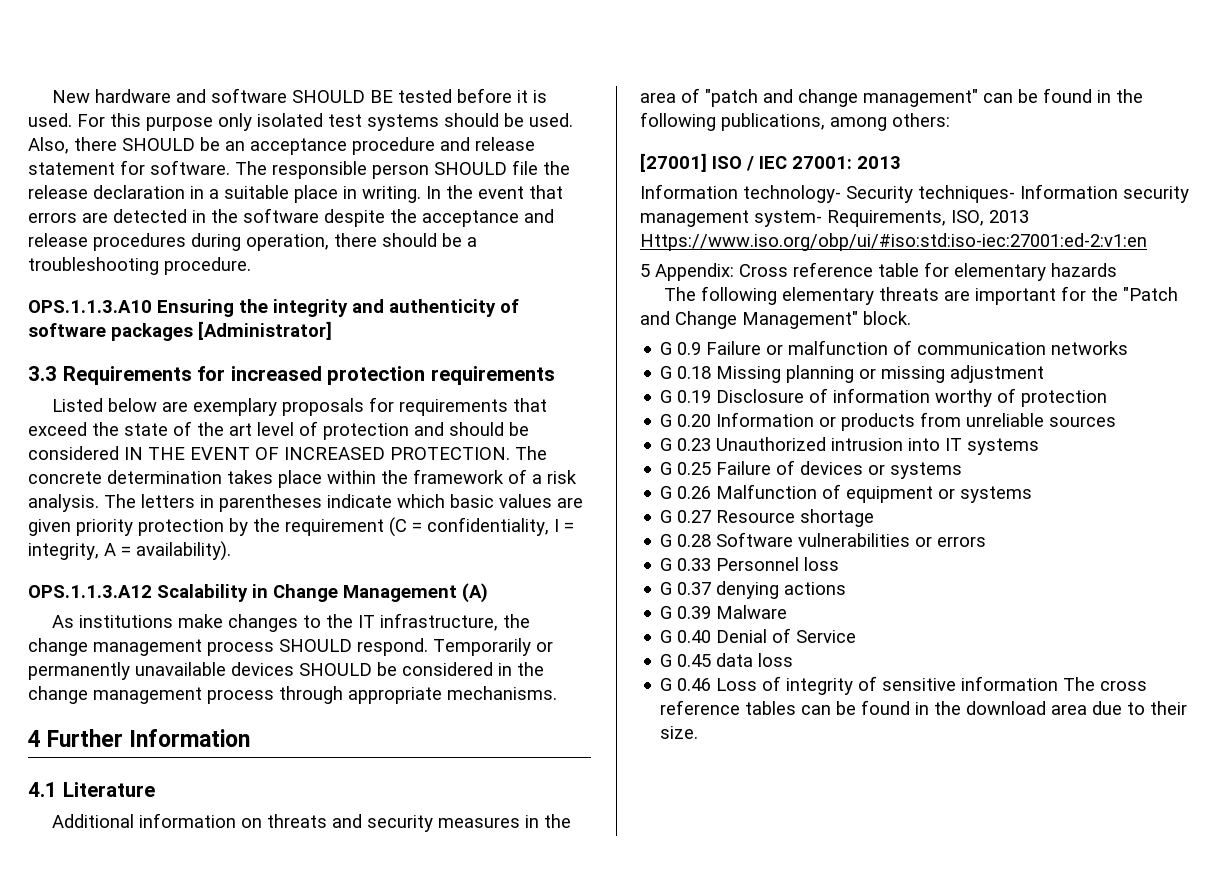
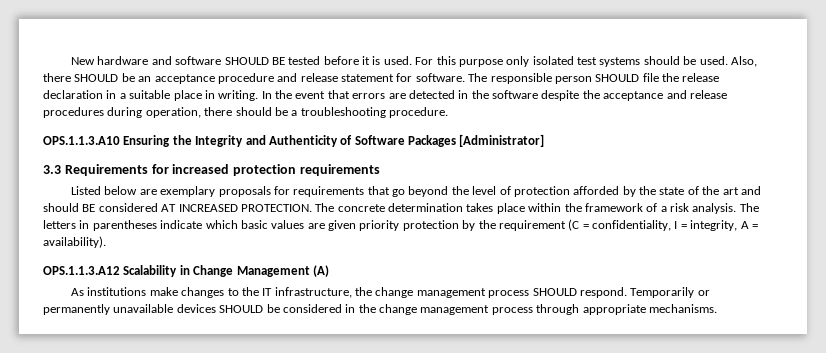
- OPS.1.1.3.A10 Ensuring the integrity and authenticity of software packages [Administrator]
+ OPS.1.1.3.A10 Ensuring the Integrity and Authenticity of Software Packages [Administrator]
- Listed below are exemplary proposals for requirements that exceed the state of the art level of protection and should be considered IN THE EVENT OF INCREASED PROTECTION.
+ Listed below are exemplary proposals for requirements that go beyond the level of protection afforded by the state of the art and should BE considered AT INCREASED PROTECTION.
- 4 Further Information
- 4.1 Literature
- Additional information on threats and security measures in the area of "patch and change management" can be found in the following publications, among others:
- [27001] ISO / IEC 27001: 2013
- Information technology- Security techniques- Information security management system- Requirements, ISO, 2013 Https://www.iso.org/obp/ui/#iso:std:iso-iec:27001:ed-2:v1:en
- 5 Appendix: Cross reference table for elementary hazards
- The following elementary threats are important for the "Patch and Change Management" block.
- G 0.9 Failure or malfunction of communication networks
- G 0.18 Missing planning or missing adjustment
- G 0.19 Disclosure of information worthy of protection
- G 0.20 Information or products from unreliable sources
- G 0.23 Unauthorized intrusion into IT systems
- G 0.25 Failure of devices or systems
- G 0.26 Malfunction of equipment or systems
- G 0.27 Resource shortage
- G 0.28 Software vulnerabilities or errors
- G 0.33 Personnel loss
- G 0.37 denying actions
- G 0.39 Malware
- G 0.40 Denial of Service
- G 0.45 data loss
- G 0.46 Loss of integrity of sensitive information The cross reference tables can be found in the download area due to their size.

